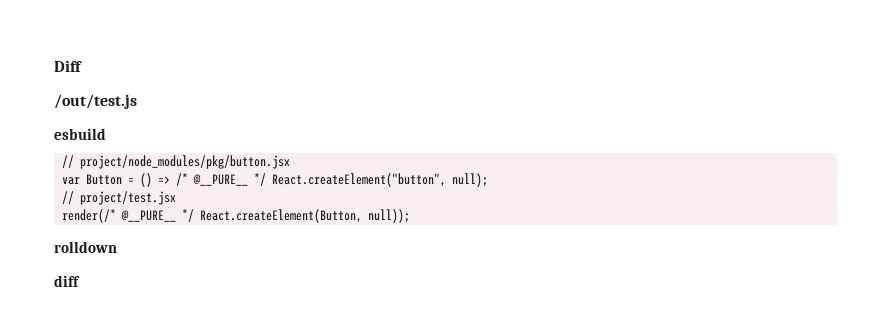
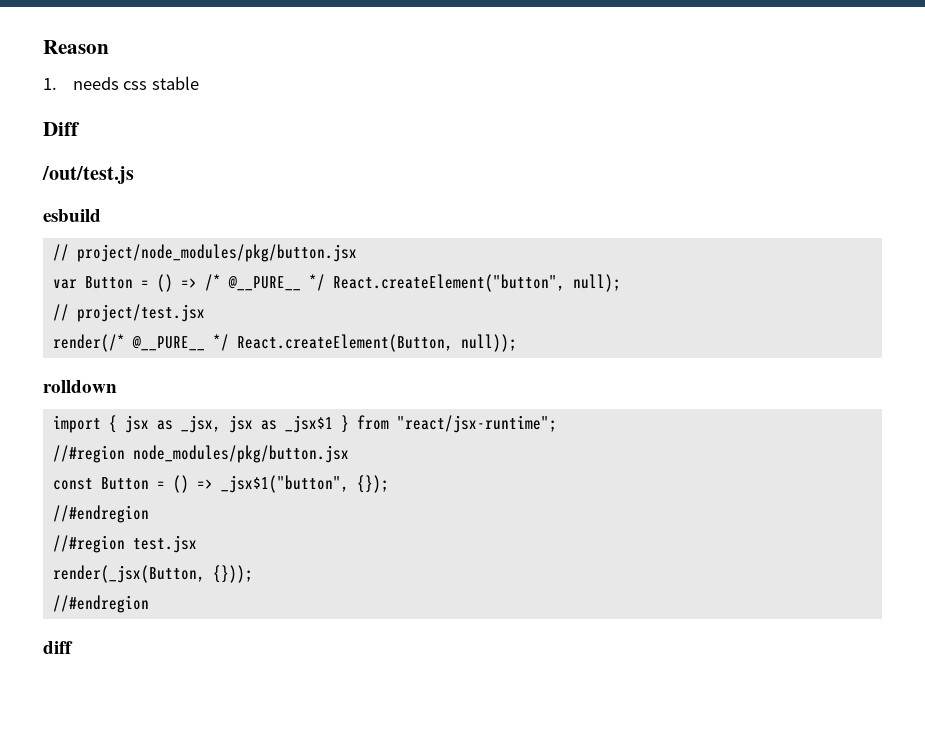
+ Reason
+ 1. needs css stable
+ import { jsx as _jsx, jsx as _jsx$1 } from "react/jsx-runtime";
+ //#region node_modules/pkg/button.jsx
+ const Button = () => _jsx$1("button", {});
+ //#endregion
+ //#region test.jsx
+ render(_jsx(Button, {}));
+ //#endregion

